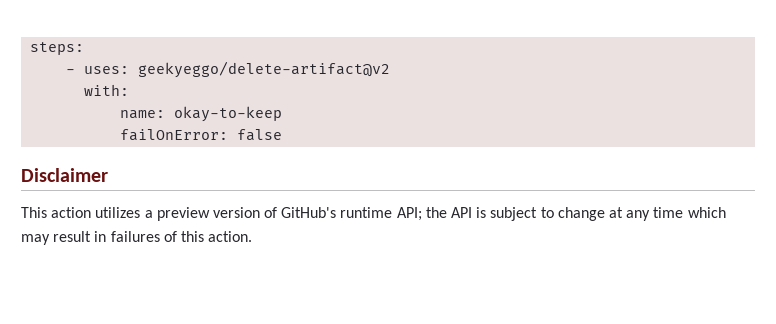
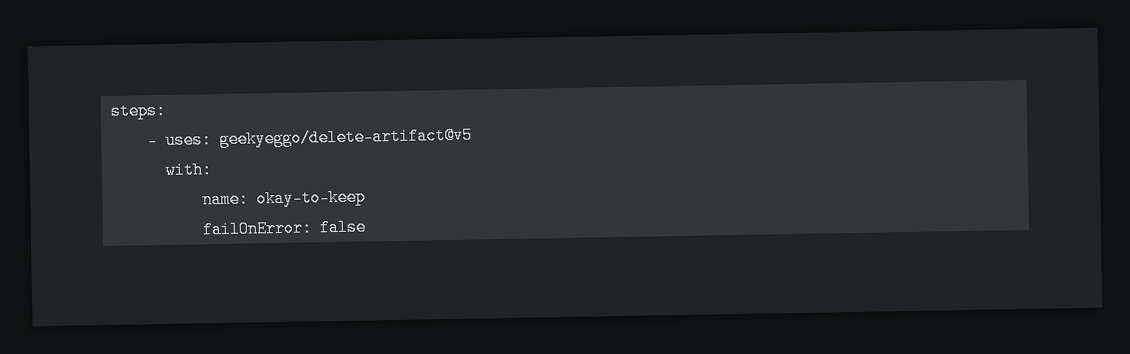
- - uses: geekyeggo/delete-artifact@v2
+ - uses: geekyeggo/delete-artifact@v5
- Disclaimer
- This action utilizes a preview version of GitHub's runtime API; the API is subject to change at any time which may result in failures of this action.

